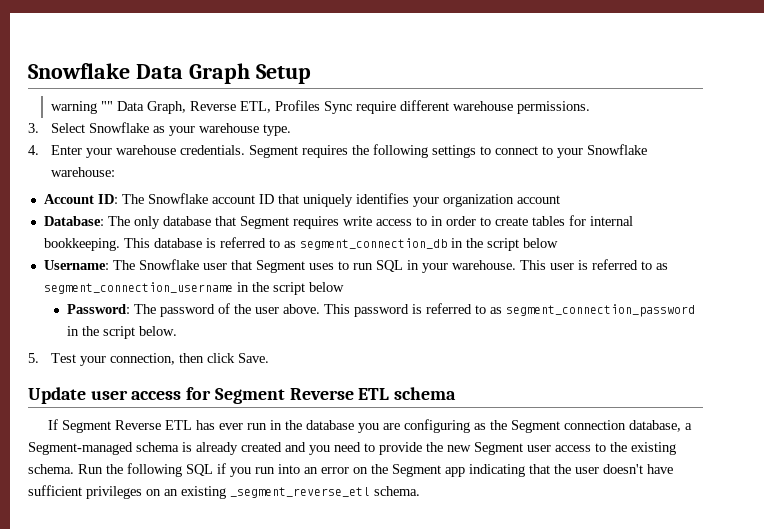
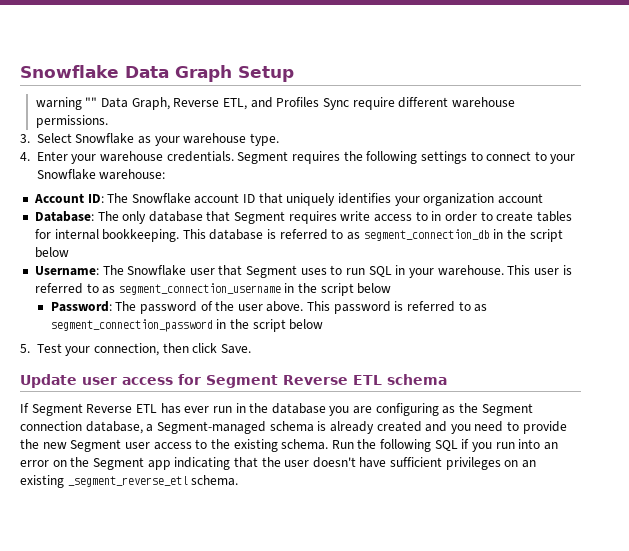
- warning "" Data Graph, Reverse ETL, Profiles Sync require different warehouse permissions.
+ warning "" Data Graph, Reverse ETL, and Profiles Sync require different warehouse permissions.
- This password is referred to as segment_connection_password in the script below.
+ This password is referred to as segment_connection_password in the script below

